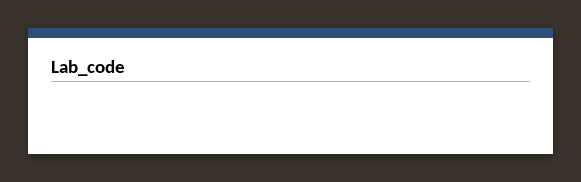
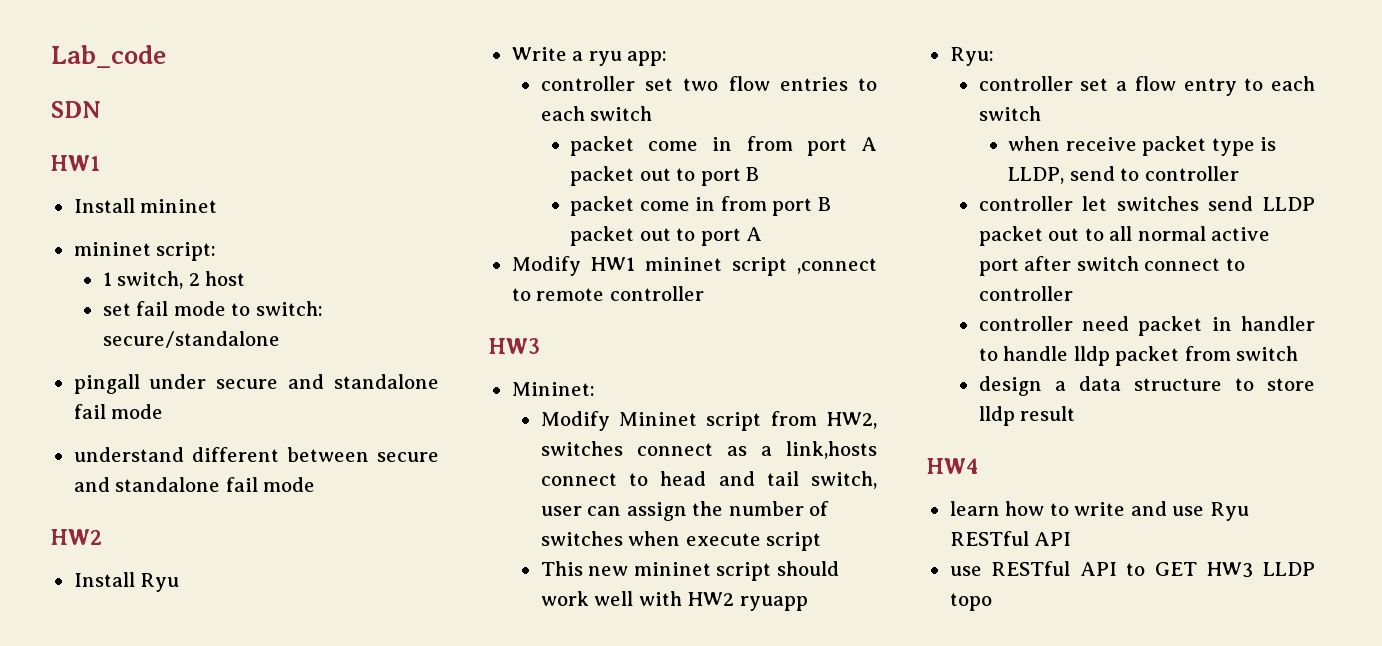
+ SDN
+ HW1
+ Install mininet
+ mininet script:
+ 1 switch, 2 host
+ set fail mode to switch: secure/standalone
+ pingall under secure and standalone fail mode
+ understand different between secure and standalone fail mode
+ HW2
+ Install Ryu
+ Write a ryu app:
+ controller set two flow entries to each switch
+ packet come in from port A packet out to port B
+ packet come in from port B packet out to port A
+ Modify HW1 mininet script ,connect to remote controller
+ HW3
+ Mininet:
+ Modify Mininet script from HW2, switches connect as a link,hosts connect to head and tail switch, user can assign the number of switches when execute script
+ This new mininet script should work well with HW2 ryuapp
+ Ryu:
+ controller set a flow entry to each switch
+ when receive packet type is LLDP, send to controller
+ controller let switches send LLDP packet out to all normal active port after switch connect to controller
+ controller need packet in handler to handle lldp packet from switch
+ design a data structure to store lldp result
+ HW4
+ learn how to write and use Ryu RESTful API
+ use RESTful API to GET HW3 LLDP topo

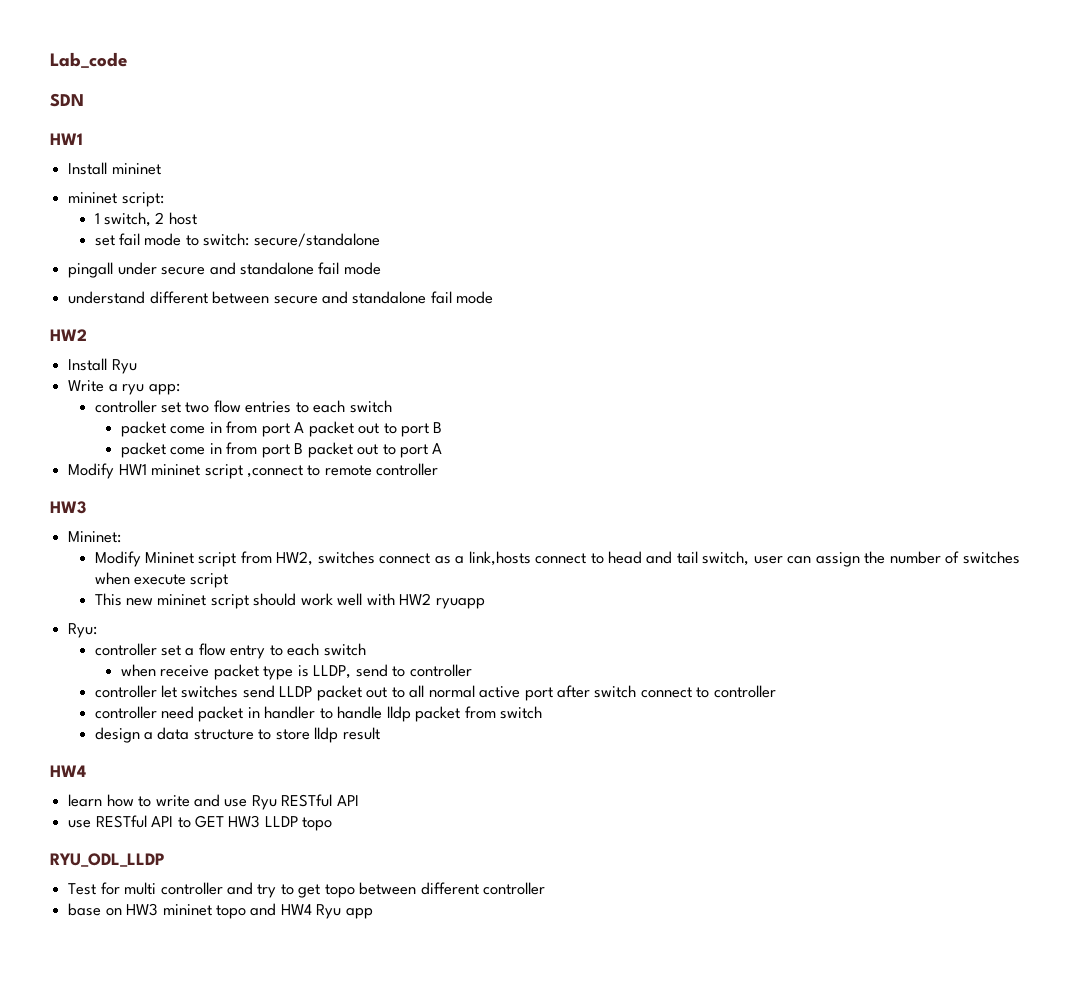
+ RYU_ODL_LLDP
+ Test for multi controller and try to get topo between different controller
+ base on HW3 mininet topo and HW4 Ryu app

